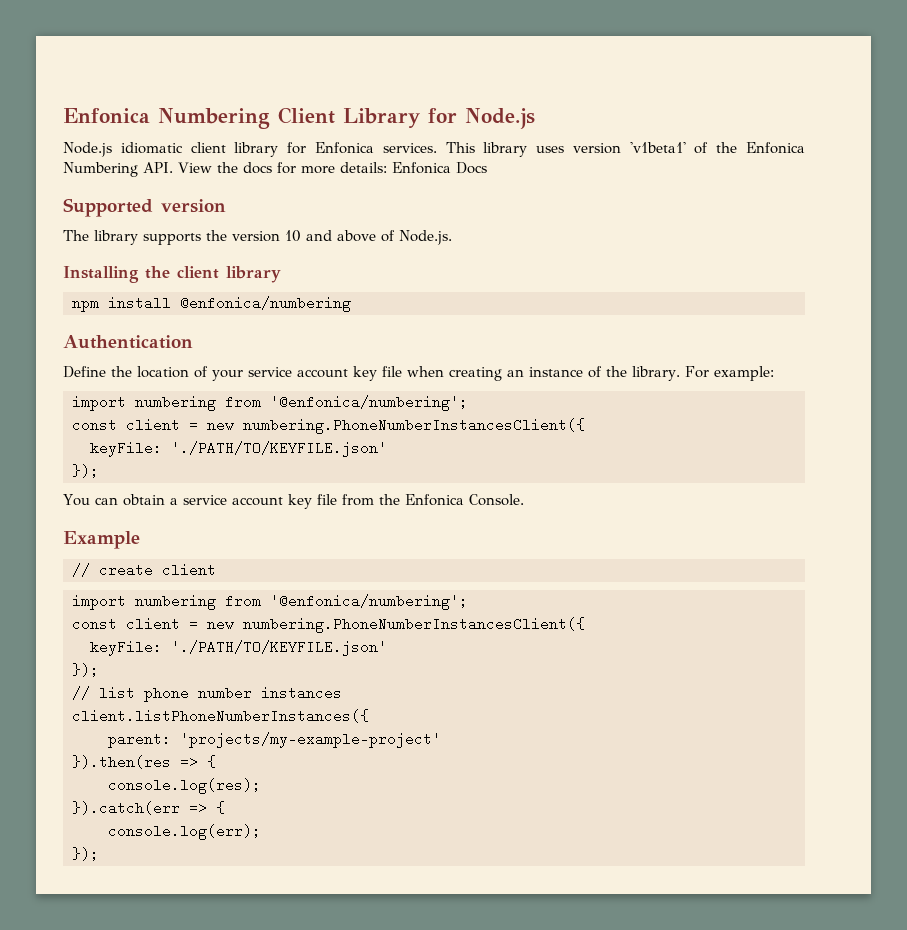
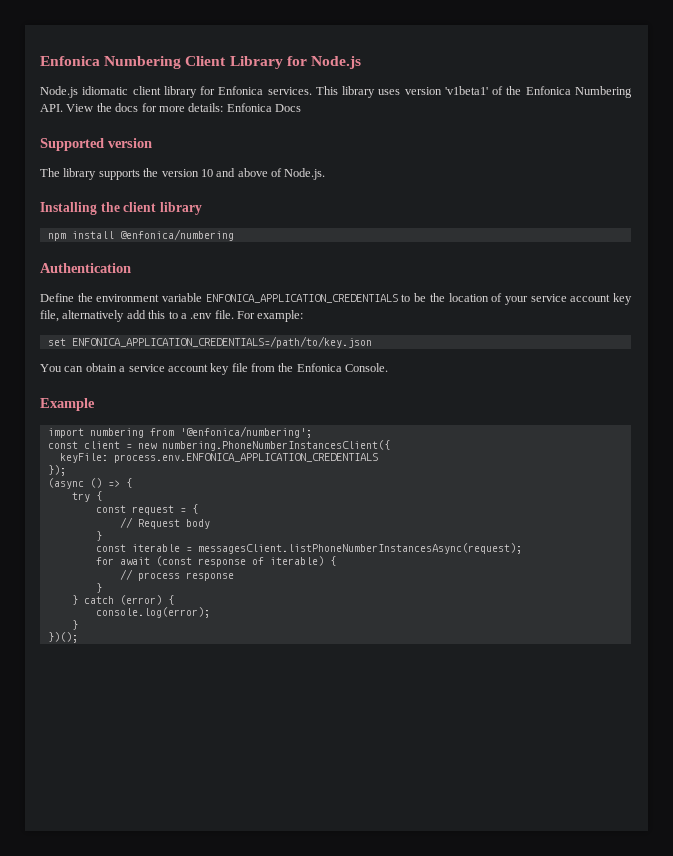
- Define the location of your service account key file when creating an instance of the library. For example:
- import numbering from '@enfonica/numbering';
- const client = new numbering.PhoneNumberInstancesClient({
- keyFile: './PATH/TO/KEYFILE.json'
- });
+ Define the environment variable ENFONICA_APPLICATION_CREDENTIALS to be the location of your service account key file, alternatively add this to a .env file. For example:
+ set ENFONICA_APPLICATION_CREDENTIALS=/path/to/key.json
- // create client
  import numbering from '@enfonica/numbering';
  const client = new numbering.PhoneNumberInstancesClient({
- keyFile: './PATH/TO/KEYFILE.json'
+ keyFile: process.env.ENFONICA_APPLICATION_CREDENTIALS
  });
- // list phone number instances
- client.listPhoneNumberInstances({
- parent: 'projects/my-example-project'
- }).then(res => {
- console.log(res);
- }).catch(err => {
- console.log(err);
- });
+ (async () => {
+ try {
+ const request = {
+ // Request body
+ }
+ const iterable = messagesClient.listPhoneNumberInstancesAsync(request);
+ for await (const response of iterable) {
+ // process response
+ }
+ } catch (error) {
+ console.log(error);
+ }
+ })();

